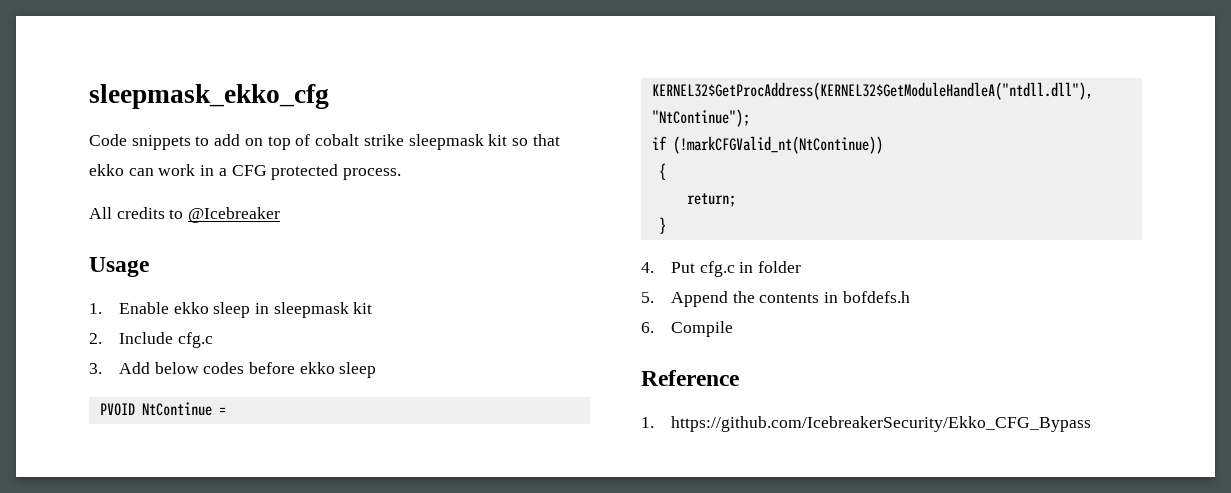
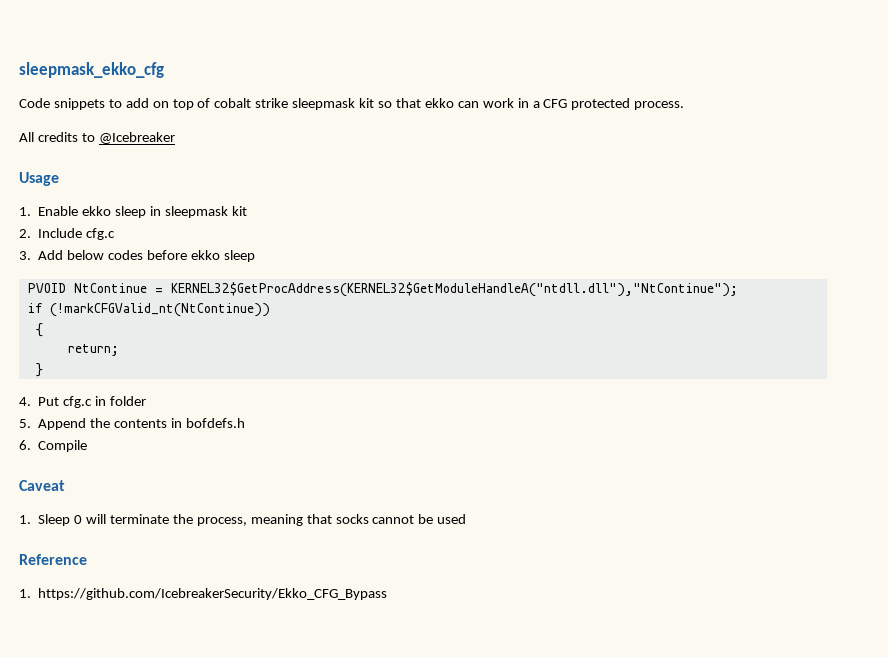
+ Caveat
+ 1. Sleep 0 will terminate the process, meaning that socks cannot be used

